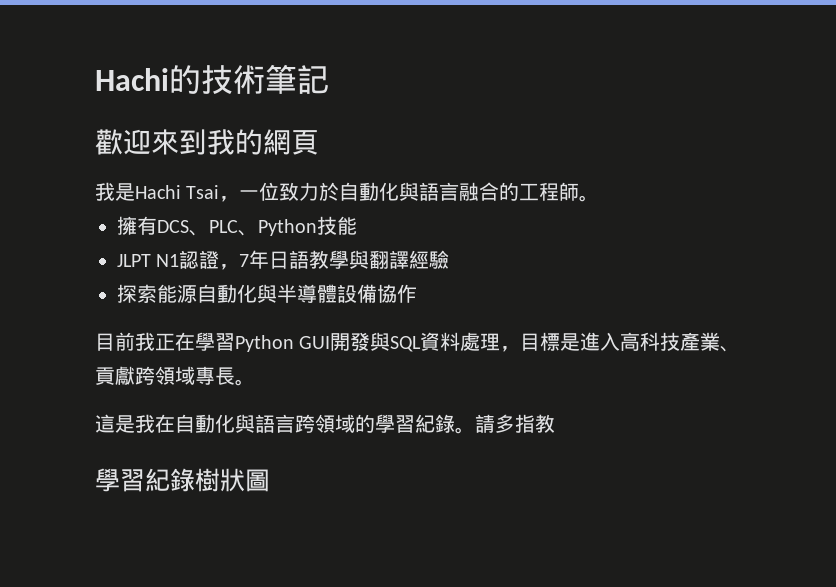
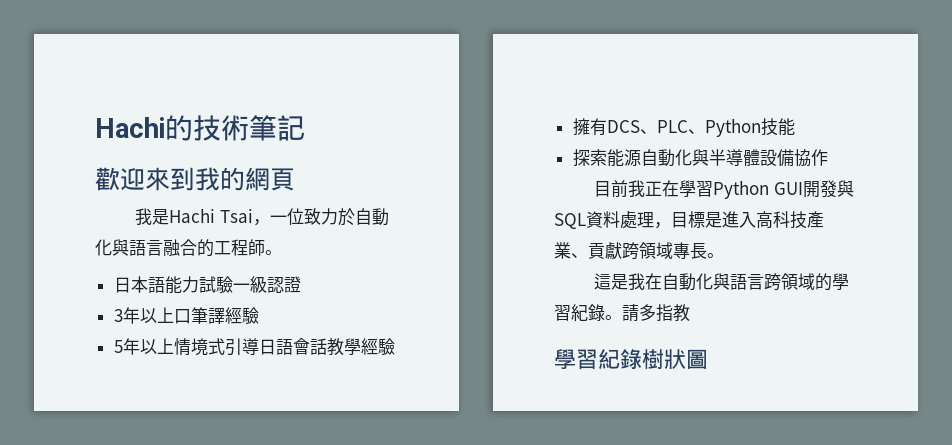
+ 日本語能力試驗一級認證
+ 3年以上口筆譯經驗
+ 5年以上情境式引導日語會話教學經驗
- JLPT N1認證，7年日語教學與翻譯經驗

